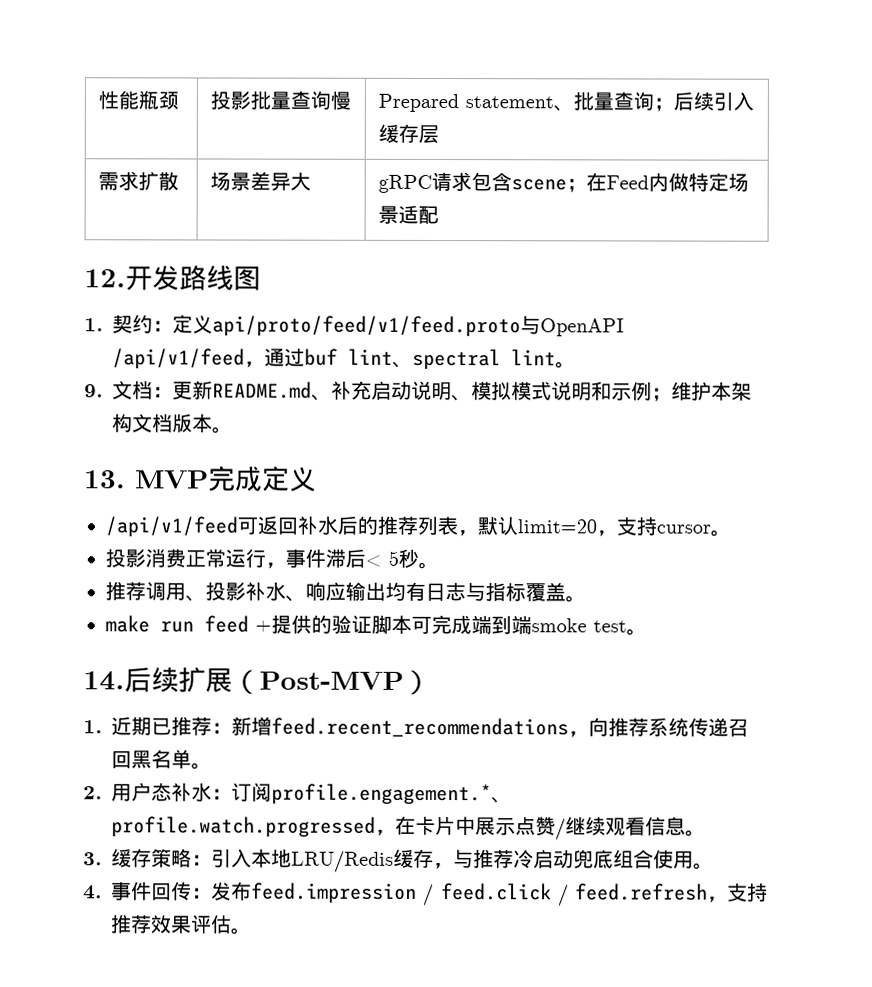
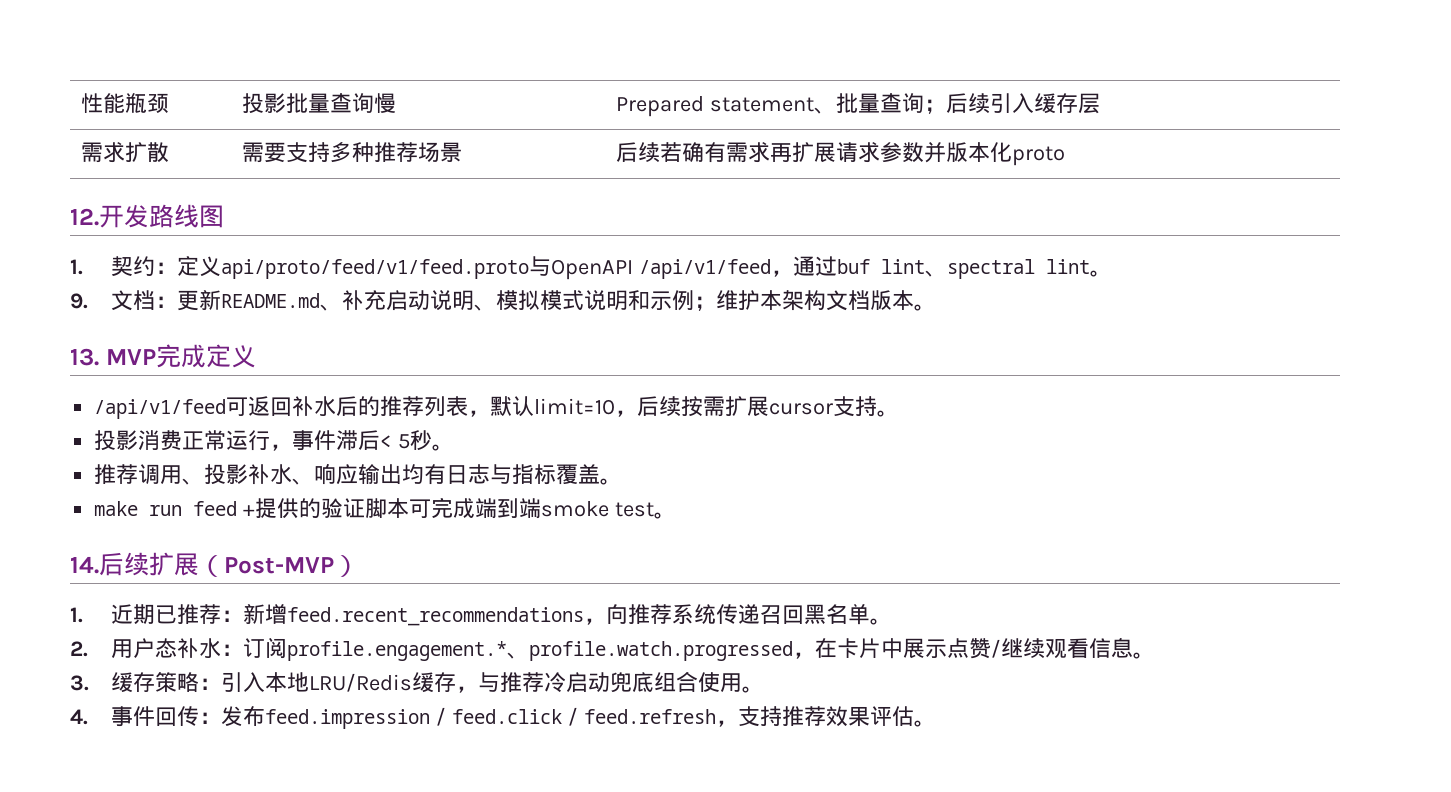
- 需求扩散 | 场景差异大 | gRPC请求包含scene；在Feed内做特定场景适配
+ 需求扩散 | 需要支持多种推荐场景 | 后续若确有需求再扩展请求参数并版本化proto
- /api/v1/feed可返回补水后的推荐列表，默认limit=20，支持cursor。
+ /api/v1/feed可返回补水后的推荐列表，默认limit=10，后续按需扩展cursor支持。

